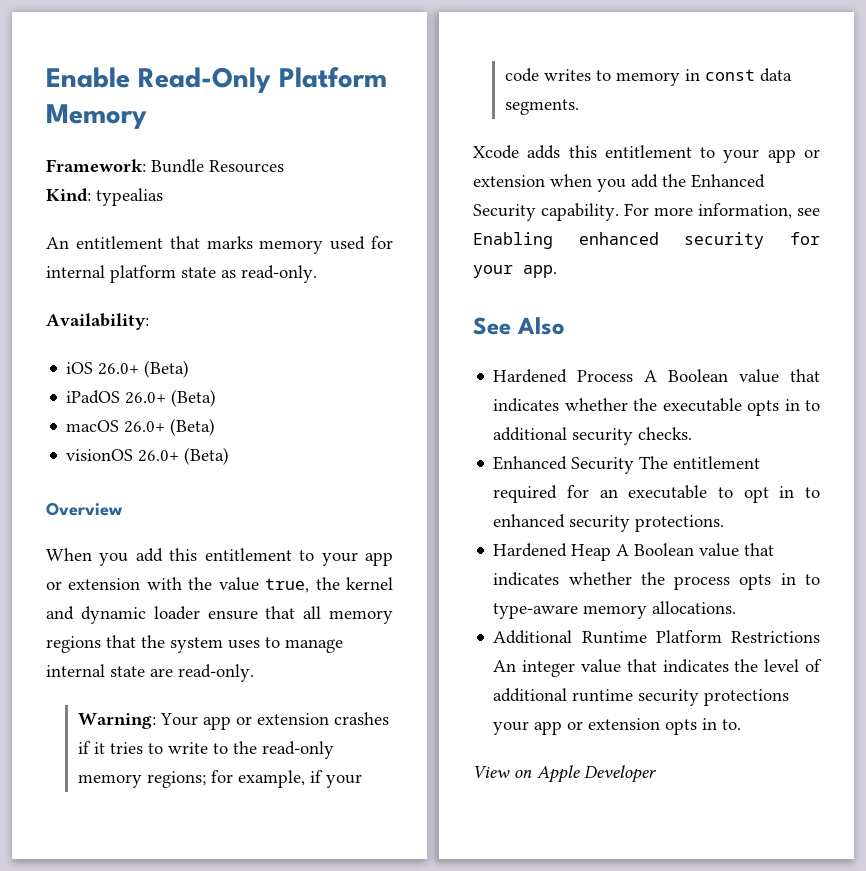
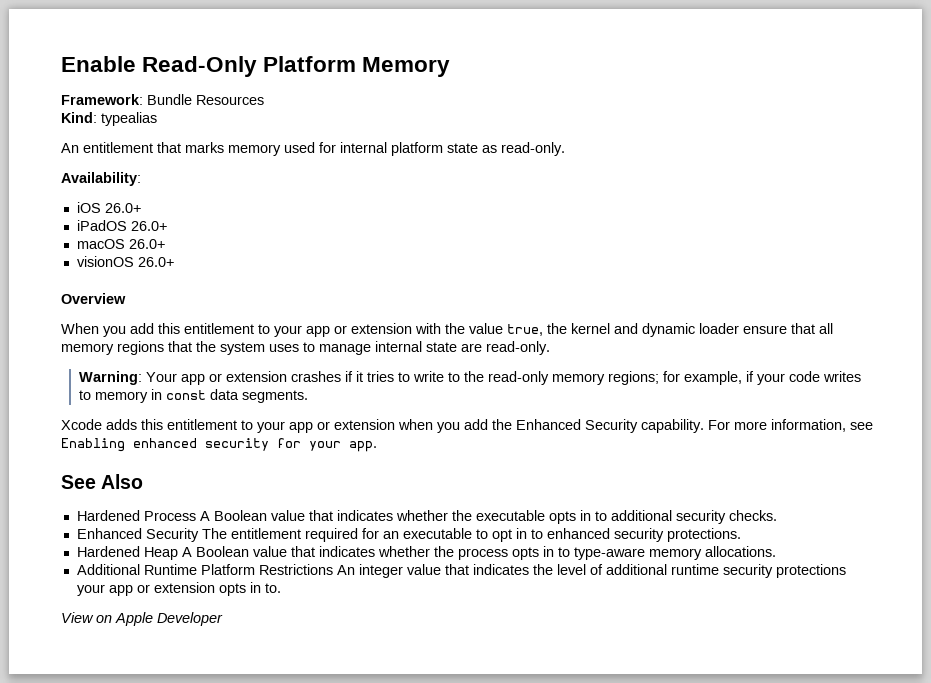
- iOS 26.0+ (Beta)
+ iOS 26.0+
- iPadOS 26.0+ (Beta)
+ iPadOS 26.0+
- macOS 26.0+ (Beta)
+ macOS 26.0+
- visionOS 26.0+ (Beta)
+ visionOS 26.0+

